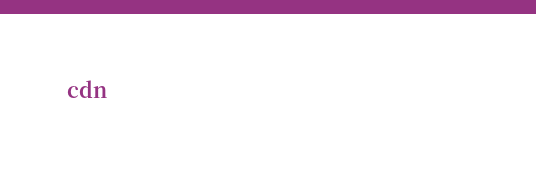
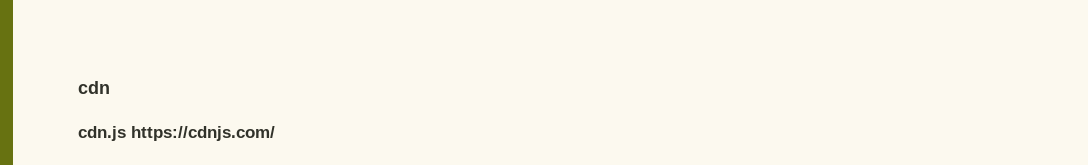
+ cdn.js https://cdnjs.com/

